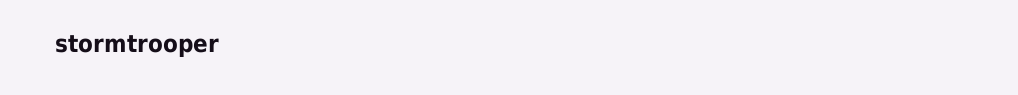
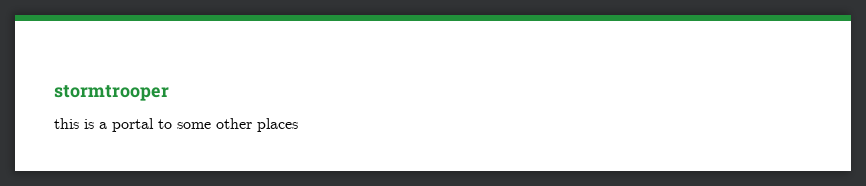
+ this is a portal to some other places

